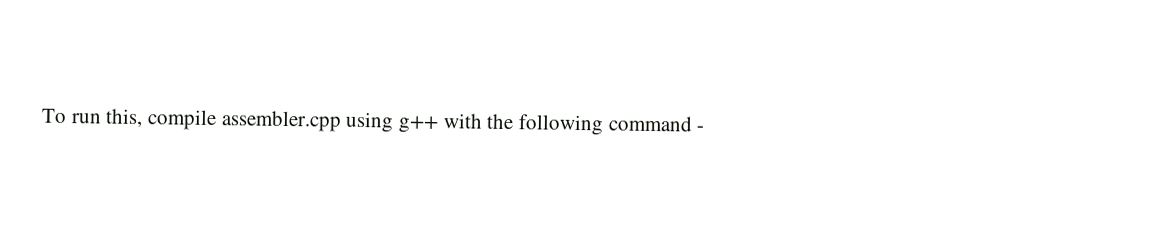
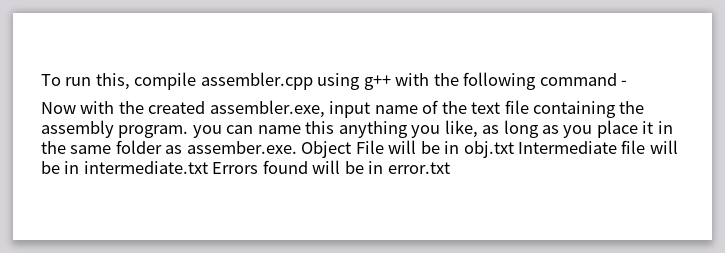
+ Now with the created assembler.exe, input name of the text file containing the assembly program. you can name this anything you like, as long as you place it in the same folder as assember.exe. Object File will be in obj.txt Intermediate file will be in intermediate.txt Errors found will be in error.txt

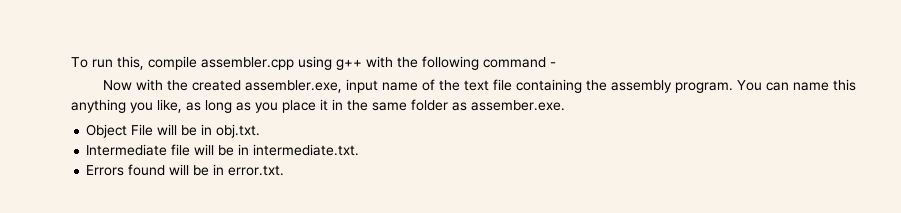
- Now with the created assembler.exe, input name of the text file containing the assembly program. you can name this anything you like, as long as you place it in the same folder as assember.exe. Object File will be in obj.txt Intermediate file will be in intermediate.txt Errors found will be in error.txt
+ Now with the created assembler.exe, input name of the text file containing the assembly program. You can name this anything you like, as long as you place it in the same folder as assember.exe.
+ Object File will be in obj.txt.
+ Intermediate file will be in intermediate.txt.
+ Errors found will be in error.txt.

